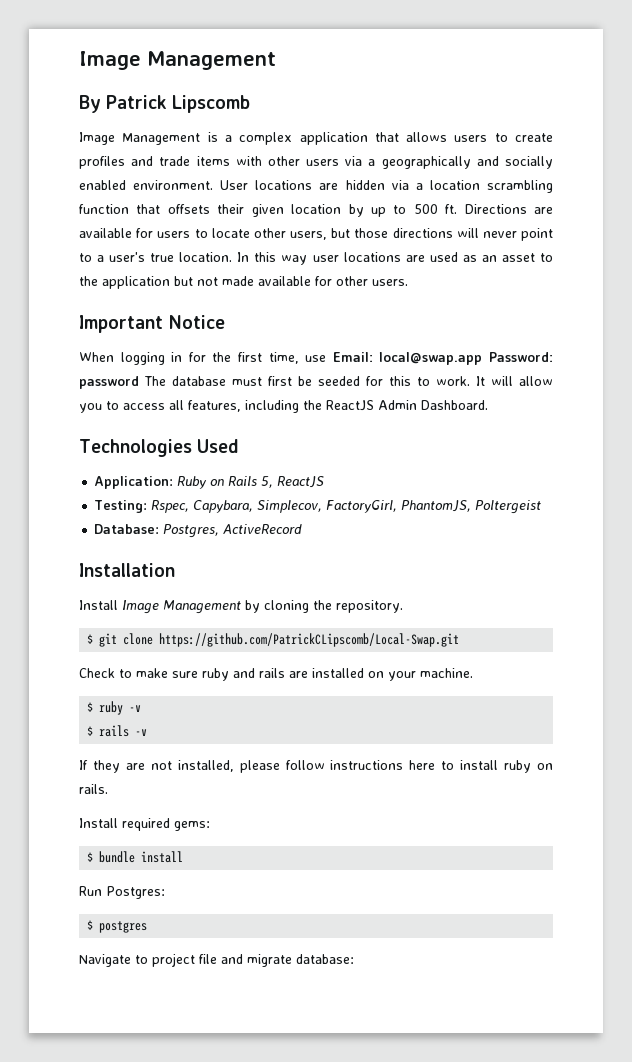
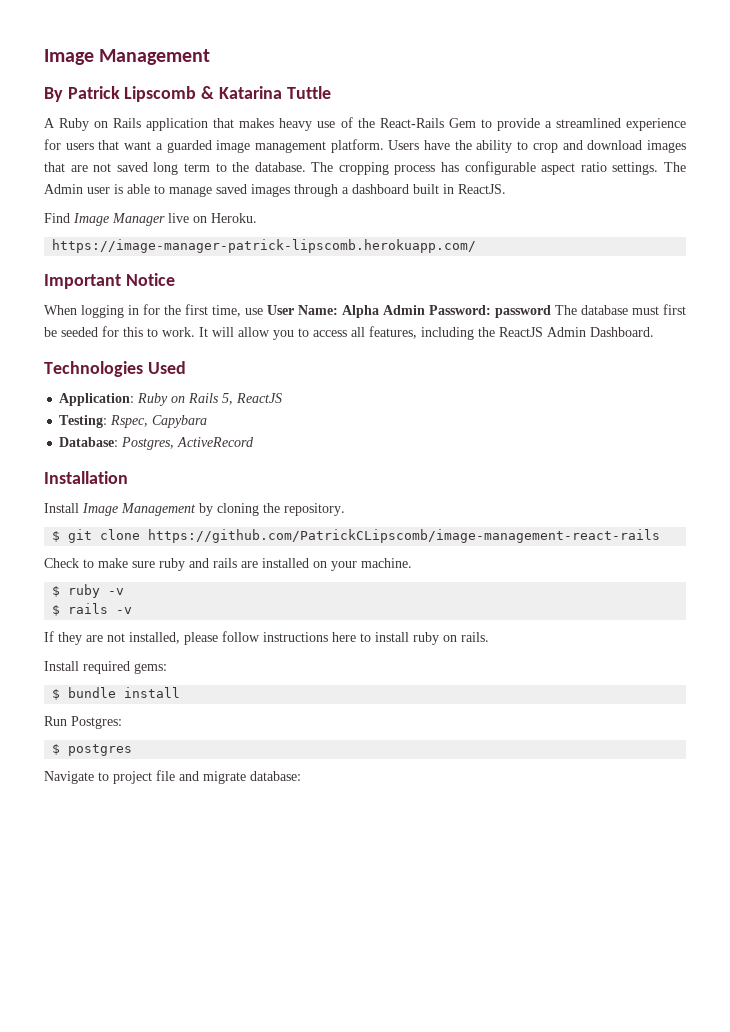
- By Patrick Lipscomb
- Image Management is a complex application that allows users to create profiles and trade items with other users via a geographically and socially enabled environment. User locations are hidden via a location scrambling function that offsets their given location by up to 500 ft. Directions are available for users to locate other users, but those directions will never point to a user's true location. In this way user locations are used as an asset to the application but not made available for other users.
+ By Patrick Lipscomb & Katarina Tuttle
+ A Ruby on Rails application that makes heavy use of the React-Rails Gem to provide a streamlined experience for users that want a guarded image management platform. Users have the ability to crop and download images that are not saved long term to the database. The cropping process has configurable aspect ratio settings. The Admin user is able to manage saved images through a dashboard built in ReactJS.
+ Find Image Manager live on Heroku.
+ https://image-manager-patrick-lipscomb.herokuapp.com/
- When logging in for the first time, use Email: local@swap.app Password: password The database must first be seeded for this to work.
+ When logging in for the first time, use User Name: Alpha Admin Password: password The database must first be seeded for this to work.
- Testing: Rspec, Capybara, Simplecov, FactoryGirl, PhantomJS, Poltergeist
+ Testing: Rspec, Capybara
- $ git clone https://github.com/PatrickCLipscomb/Local-Swap.git
+ $ git clone https://github.com/PatrickCLipscomb/image-management-react-rails

